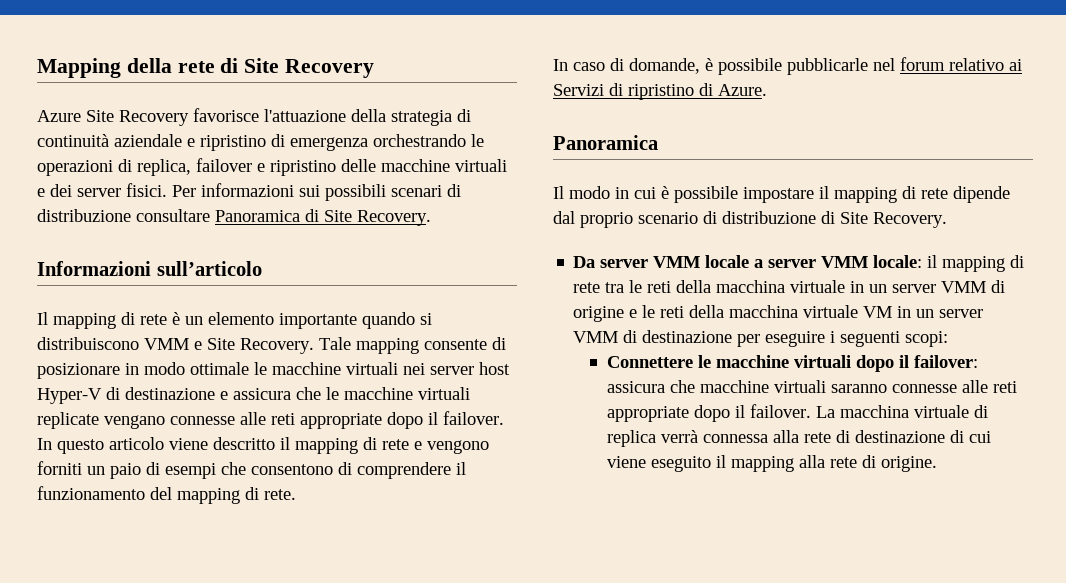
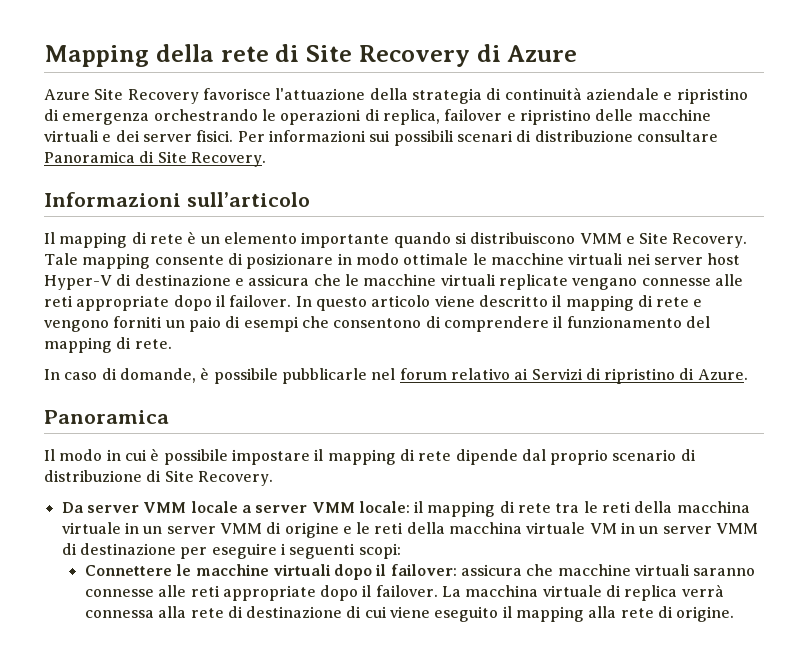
- Mapping della rete di Site Recovery
+ Mapping della rete di Site Recovery di Azure

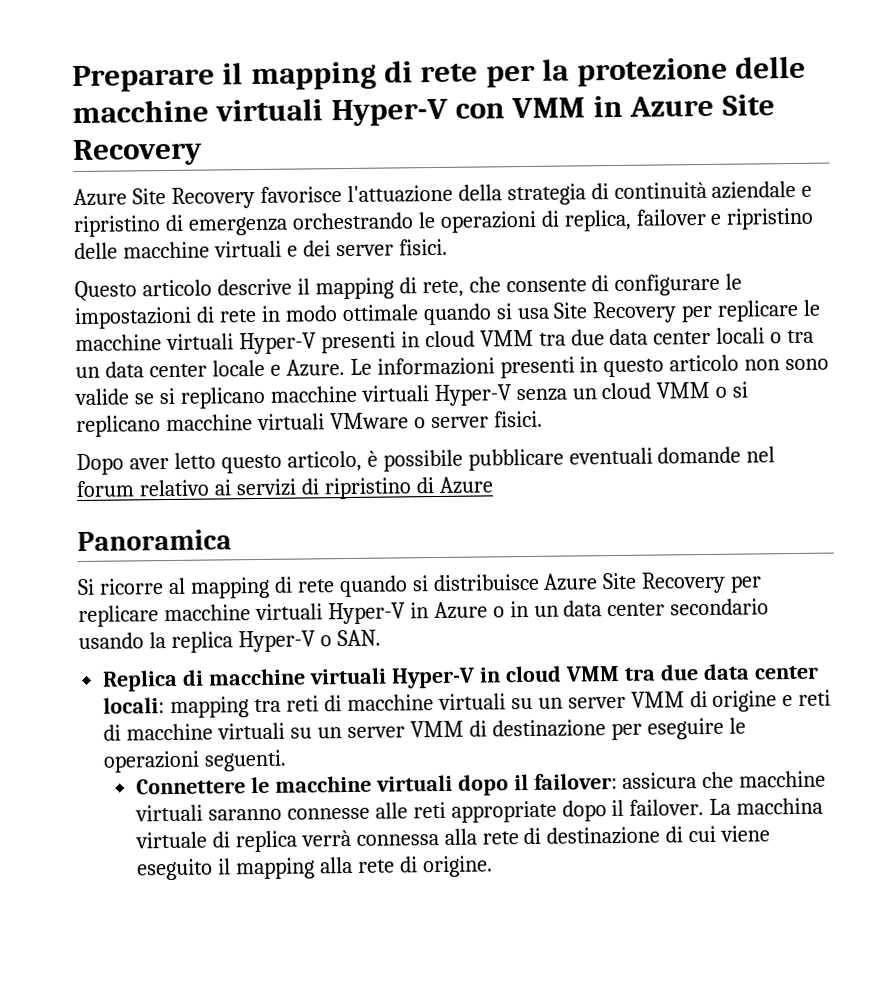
- Mapping della rete di Site Recovery di Azure
+ Preparare il mapping di rete per la protezione delle macchine virtuali Hyper-V con VMM in Azure Site Recovery
- Azure Site Recovery favorisce l'attuazione della strategia di continuità aziendale e ripristino di emergenza orchestrando le operazioni di replica, failover e ripristino delle macchine virtuali e dei server fisici. Per informazioni sui possibili scenari di distribuzione consultare Panoramica di Site Recovery.
- Informazioni sull’articolo
- Il mapping di rete è un elemento importante quando si distribuiscono VMM e Site Recovery. Tale mapping consente di posizionare in modo ottimale le macchine virtuali nei server host Hyper-V di destinazione e assicura che le macchine virtuali replicate vengano connesse alle reti appropriate dopo il failover. In questo articolo viene descritto il mapping di rete e vengono forniti un paio di esempi che consentono di comprendere il funzionamento del mapping di rete.
- In caso di domande, è possibile pubblicarle nel forum relativo ai Servizi di ripristino di Azure.
+ Azure Site Recovery favorisce l'attuazione della strategia di continuità aziendale e ripristino di emergenza orchestrando le operazioni di replica, failover e ripristino delle macchine virtuali e dei server fisici.
+ Questo articolo descrive il mapping di rete, che consente di configurare le impostazioni di rete in modo ottimale quando si usa Site Recovery per replicare le macchine virtuali Hyper-V presenti in cloud VMM tra due data center locali o tra un data center locale e Azure. Le informazioni presenti in questo articolo non sono valide se si replicano macchine virtuali Hyper-V senza un cloud VMM o si replicano macchine virtuali VMware o server fisici.
+ Dopo aver letto questo articolo, è possibile pubblicare eventuali domande nel forum relativo ai servizi di ripristino di Azure
- Il modo in cui è possibile impostare il mapping di rete dipende dal proprio scenario di distribuzione di Site Recovery.
- Da server VMM locale a server VMM locale: il mapping di rete tra le reti della macchina virtuale in un server VMM di origine e le reti della macchina virtuale VM in un server VMM di destinazione per eseguire i seguenti scopi:
+ Si ricorre al mapping di rete quando si distribuisce Azure Site Recovery per replicare macchine virtuali Hyper-V in Azure o in un data center secondario usando la replica Hyper-V o SAN.
+ Replica di macchine virtuali Hyper-V in cloud VMM tra due data center locali: mapping tra reti di macchine virtuali su un server VMM di origine e reti di macchine virtuali su un server VMM di destinazione per eseguire le operazioni seguenti.

